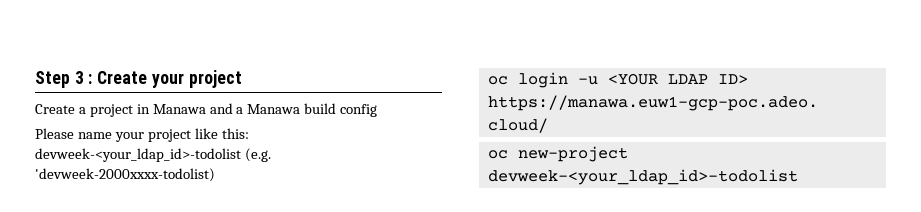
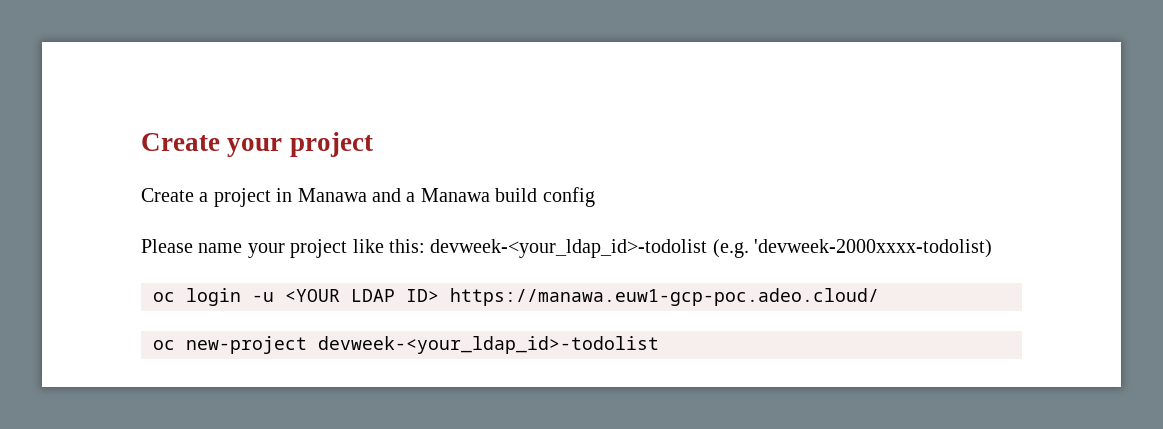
- Step 3 : Create your project
+ Create your project

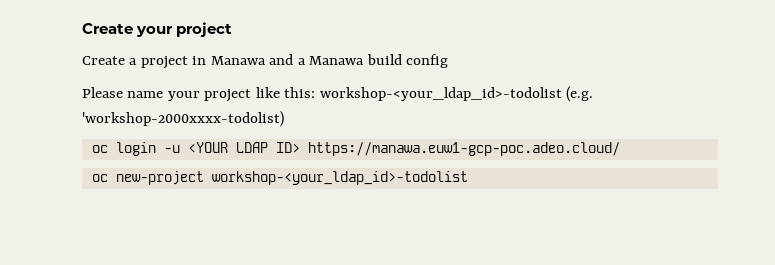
- Please name your project like this: devweek-<your_ldap_id>-todolist (e.g. 'devweek-2000xxxx-todolist)
+ Please name your project like this: workshop-<your_ldap_id>-todolist (e.g. 'workshop-2000xxxx-todolist)
- oc new-project devweek-<your_ldap_id>-todolist
+ oc new-project workshop-<your_ldap_id>-todolist

